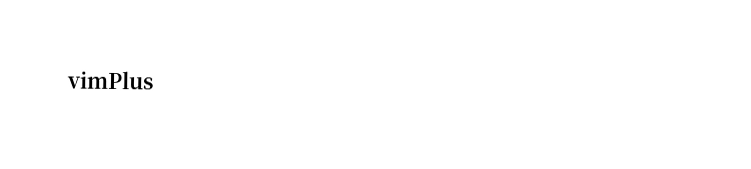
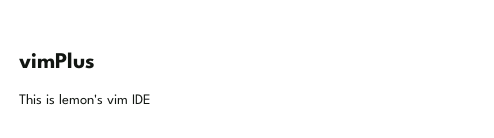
+ This is lemon's vim IDE

